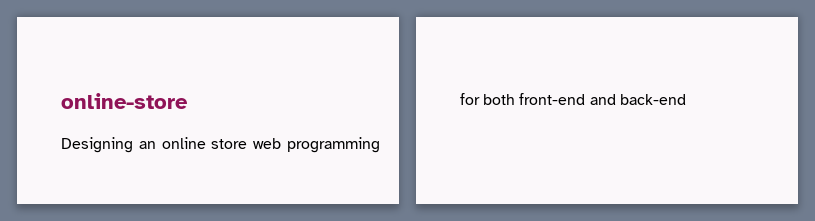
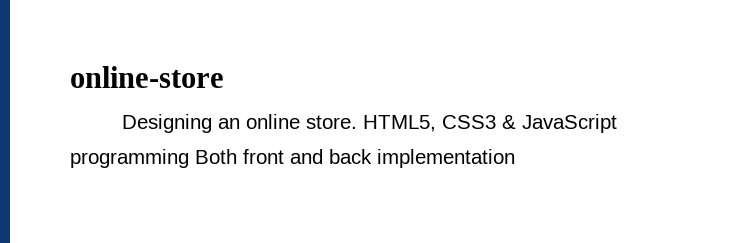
- Designing an online store web programming for both front-end and back-end
+ Designing an online store. HTML5, CSS3 & JavaScript programming Both front and back implementation

